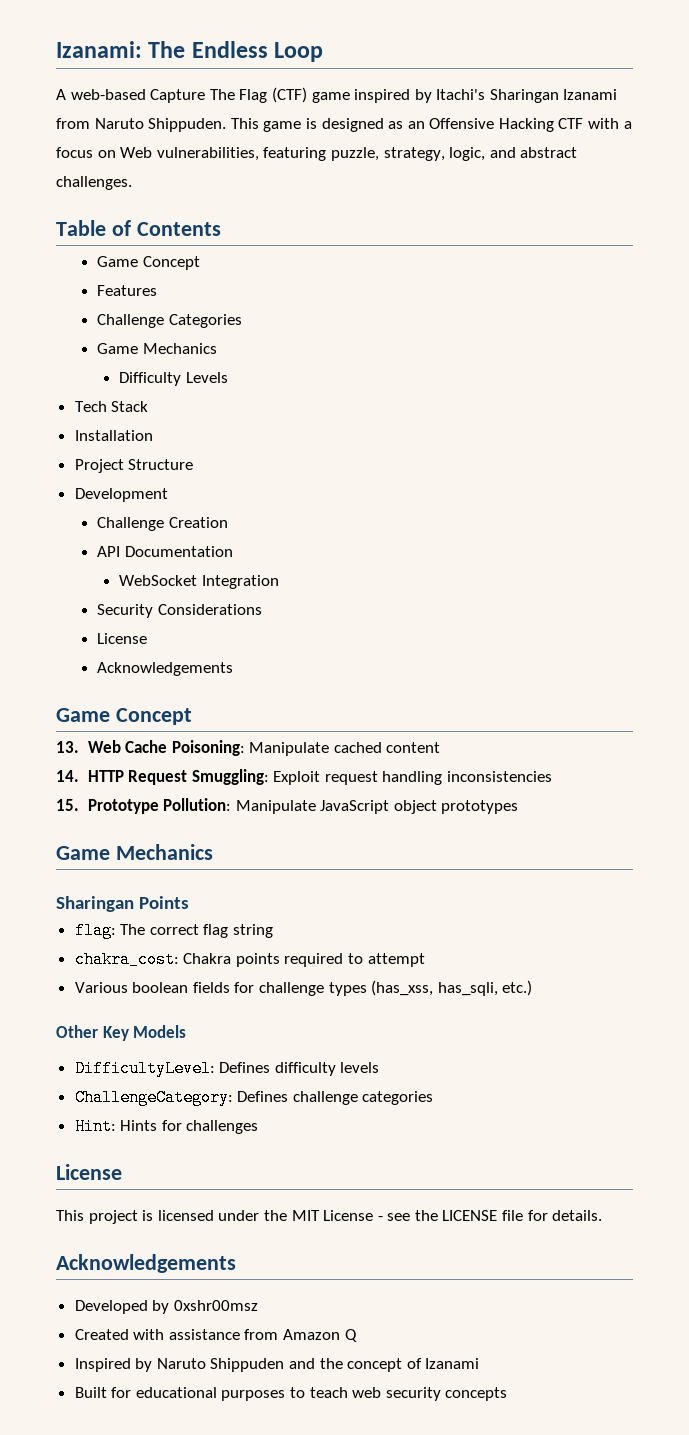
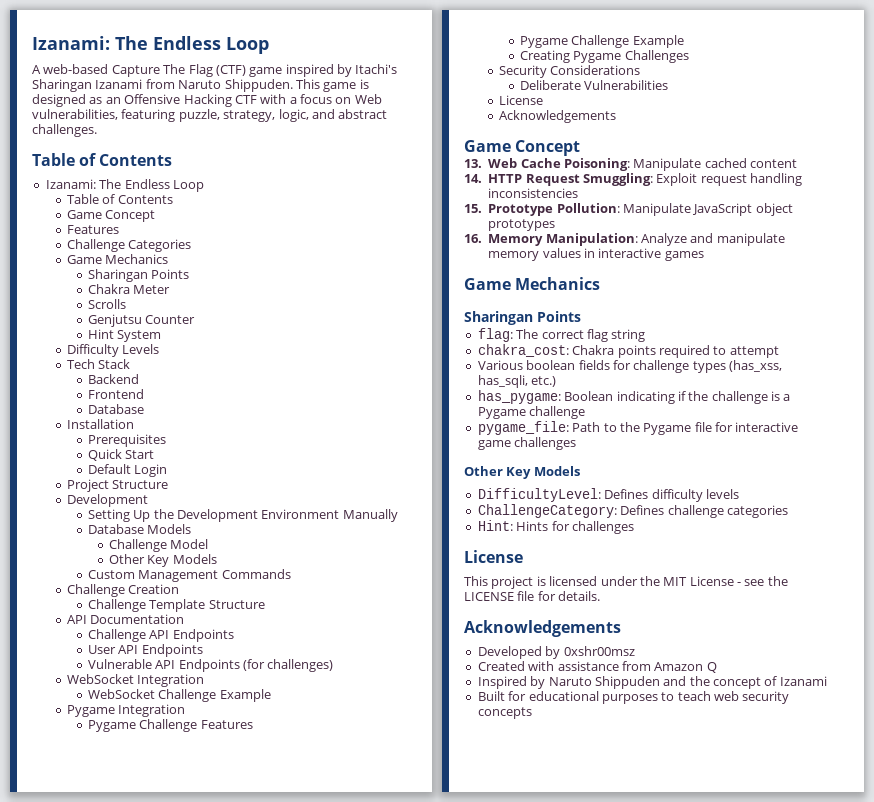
  This game is designed as an Offensive Hacking CTF with a focus on Web vulnerabilities, featuring puzzle, strategy, logic, and abstract challenges.
+ Table of Contents
+ Izanami: The Endless Loop
  Challenge Categories
  Game Mechanics
+ Sharingan Points
+ Chakra Meter
+ Scrolls
+ Genjutsu Counter
+ Hint System
  Difficulty Levels
  Tech Stack
+ Backend
+ Frontend
+ Database
  Installation
+ Prerequisites
+ Quick Start
+ Default Login
  Project Structure
  Development
+ Setting Up the Development Environment Manually
+ Database Models
+ Challenge Model
+ Other Key Models
+ Custom Management Commands
+ Challenge Template Structure
+ Challenge API Endpoints
+ User API Endpoints
+ Vulnerable API Endpoints (for challenges)
  WebSocket Integration
+ WebSocket Challenge Example
+ Pygame Integration
+ Pygame Challenge Features
+ Pygame Challenge Example
+ Creating Pygame Challenges
+ Deliberate Vulnerabilities
+ 16. Memory Manipulation: Analyze and manipulate memory values in interactive games
+ has_pygame: Boolean indicating if the challenge is a Pygame challenge
+ pygame_file: Path to the Pygame file for interactive game challenges

